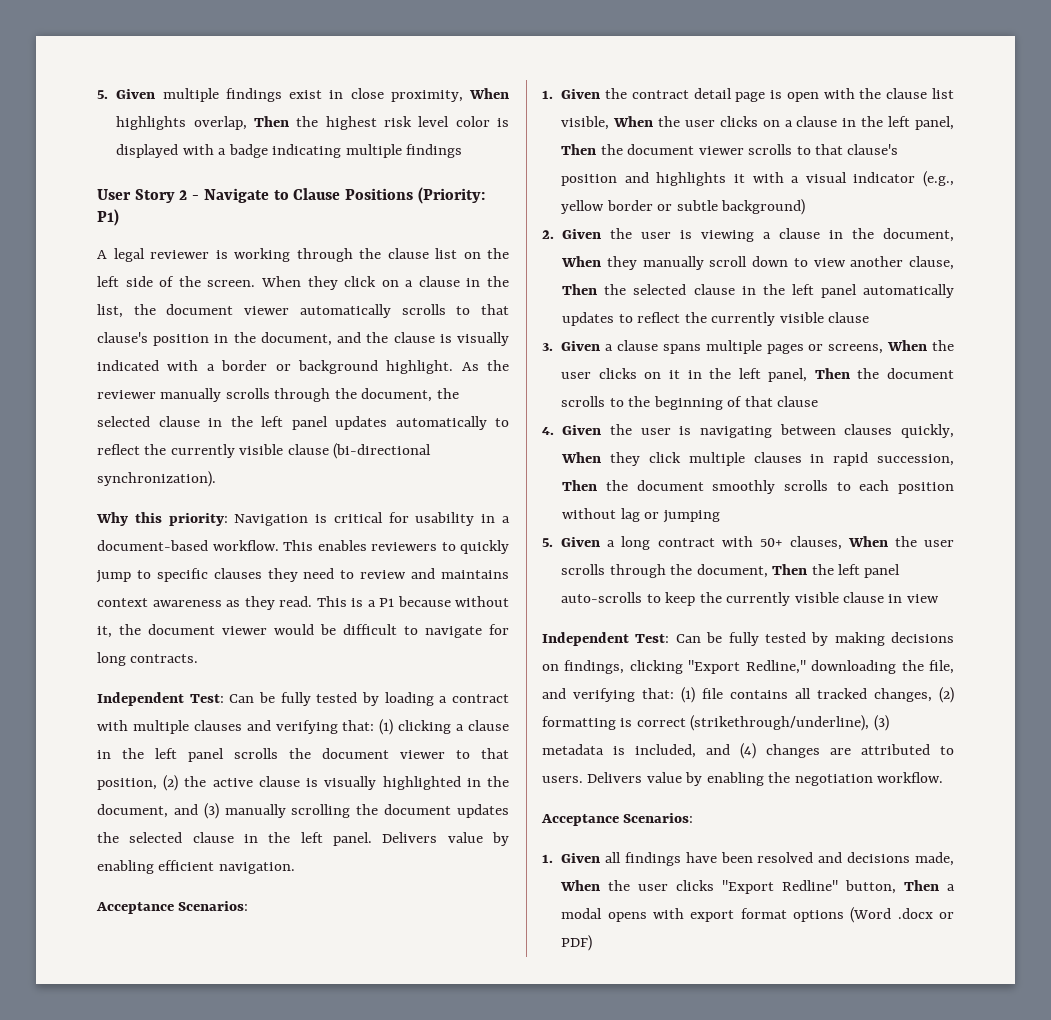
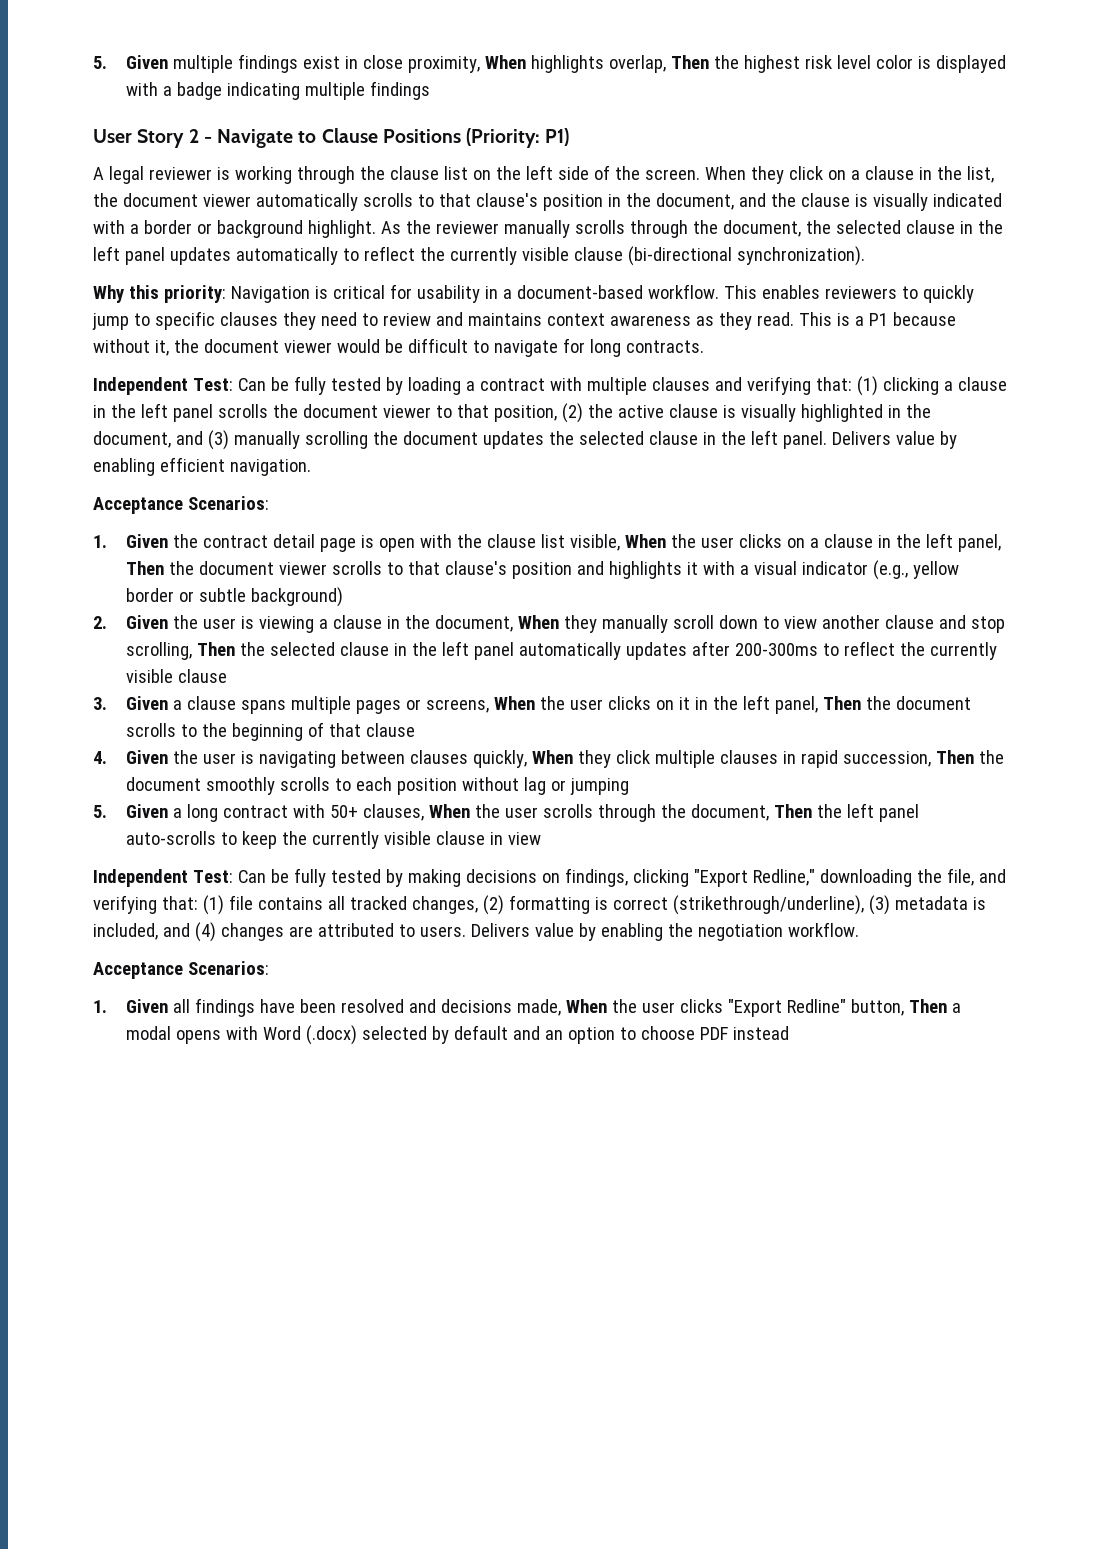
- 2. Given the user is viewing a clause in the document, When they manually scroll down to view another clause, Then the selected clause in the left panel automatically updates to reflect the currently visible clause
+ 2. Given the user is viewing a clause in the document, When they manually scroll down to view another clause and stop scrolling, Then the selected clause in the left panel automatically updates after 200-300ms to reflect the currently visible clause
- 1. Given all findings have been resolved and decisions made, When the user clicks "Export Redline" button, Then a modal opens with export format options (Word .docx or PDF)
+ 1. Given all findings have been resolved and decisions made, When the user clicks "Export Redline" button, Then a modal opens with Word (.docx) selected by default and an option to choose PDF instead

